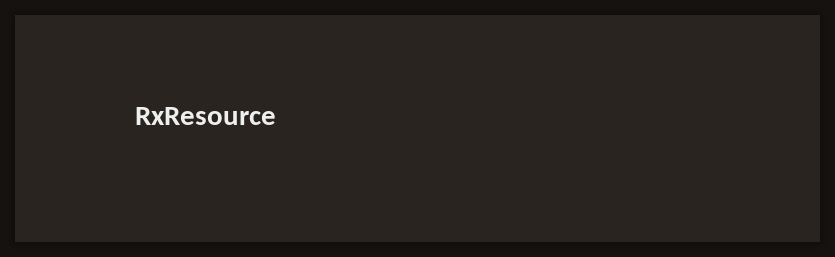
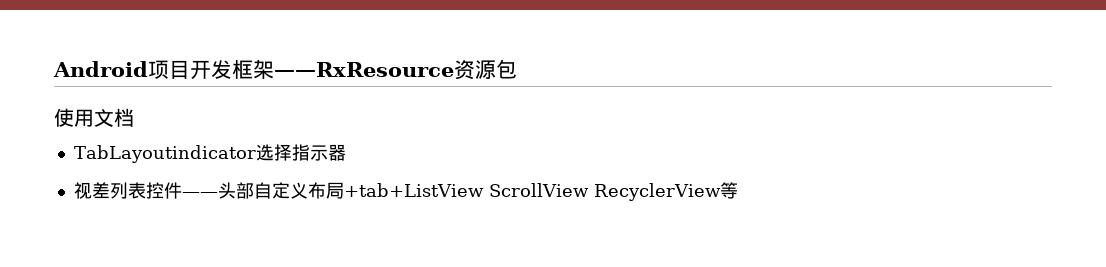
- RxResource
+ Android项目开发框架——RxResource资源包
+ 使用文档
+ TabLayoutindicator选择指示器
+ 视差列表控件——头部自定义布局+tab+ListView ScrollView RecyclerView等

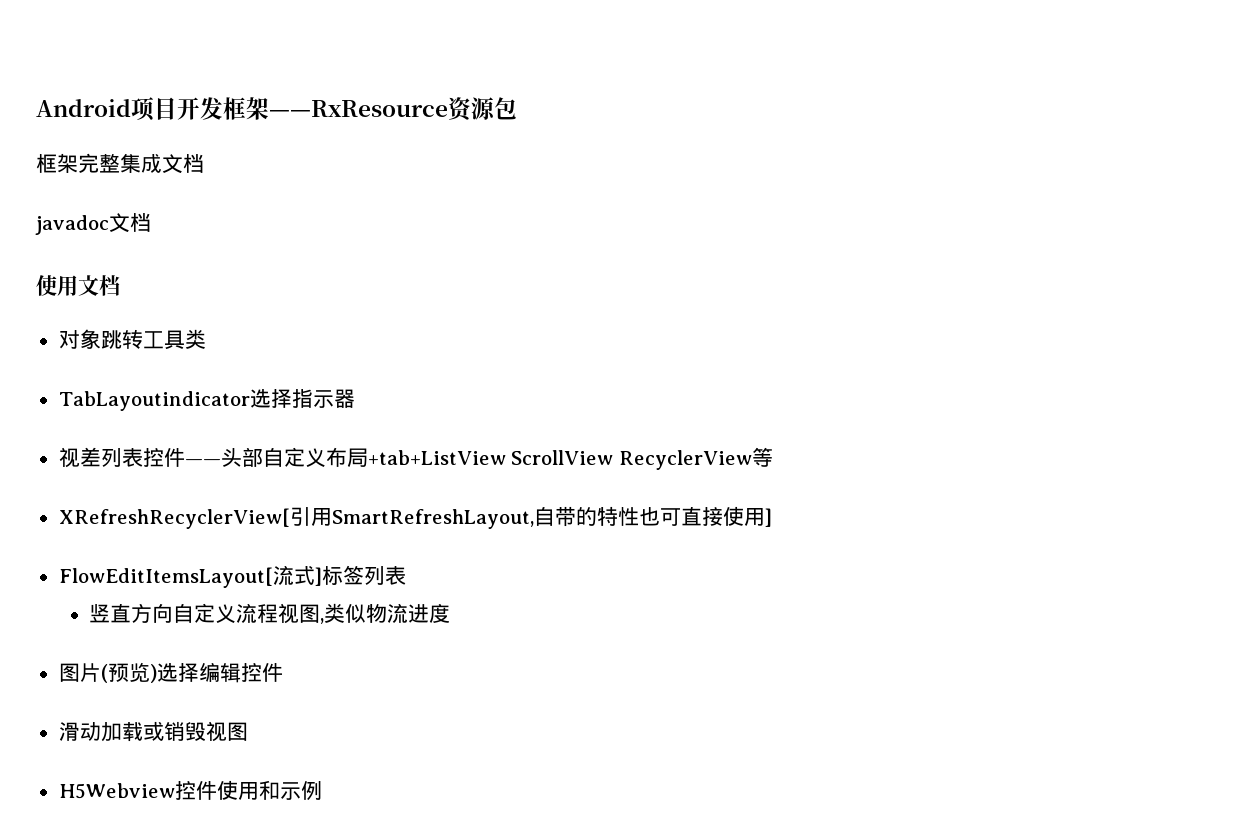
+ 框架完整集成文档
+ javadoc文档
+ 对象跳转工具类
+ XRefreshRecyclerView[引用SmartRefreshLayout,自带的特性也可直接使用]
+ FlowEditItemsLayout[流式]标签列表
+ 竖直方向自定义流程视图,类似物流进度
+ 图片(预览)选择编辑控件
+ 滑动加载或销毁视图
+ H5Webview控件使用和示例

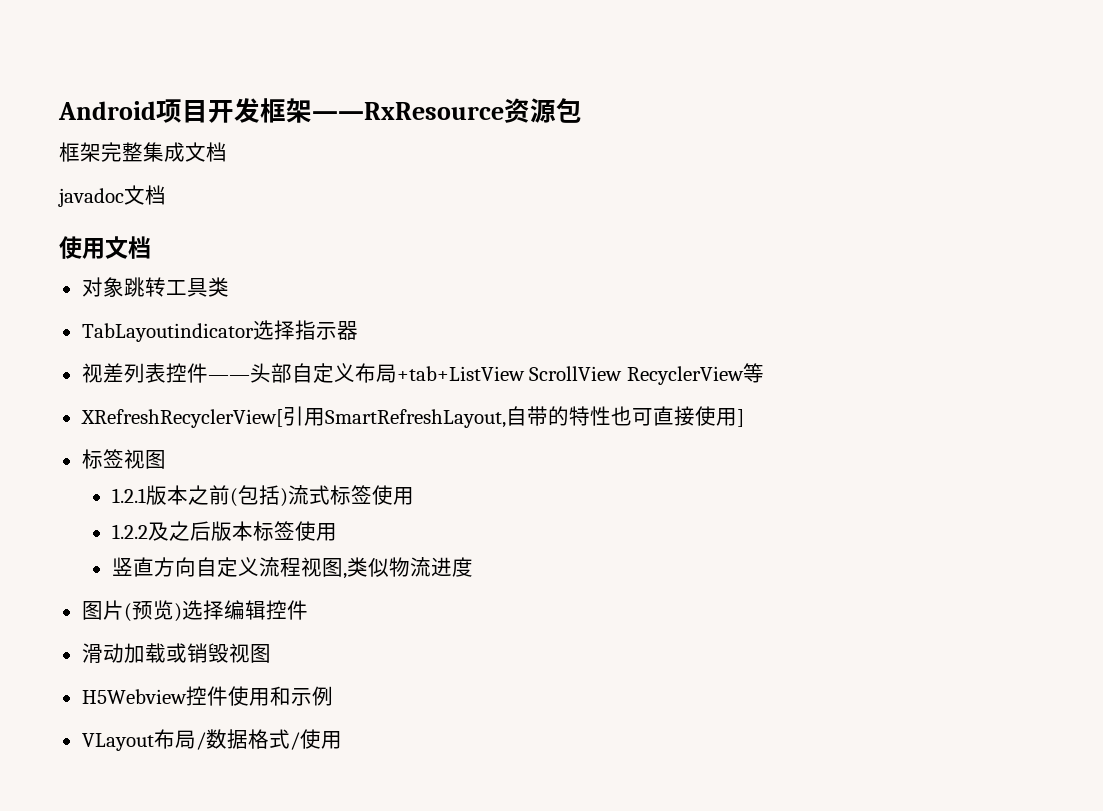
- FlowEditItemsLayout[流式]标签列表
+ 标签视图
+ 1.2.1版本之前(包括)流式标签使用
+ 1.2.2及之后版本标签使用
+ VLayout布局/数据格式/使用

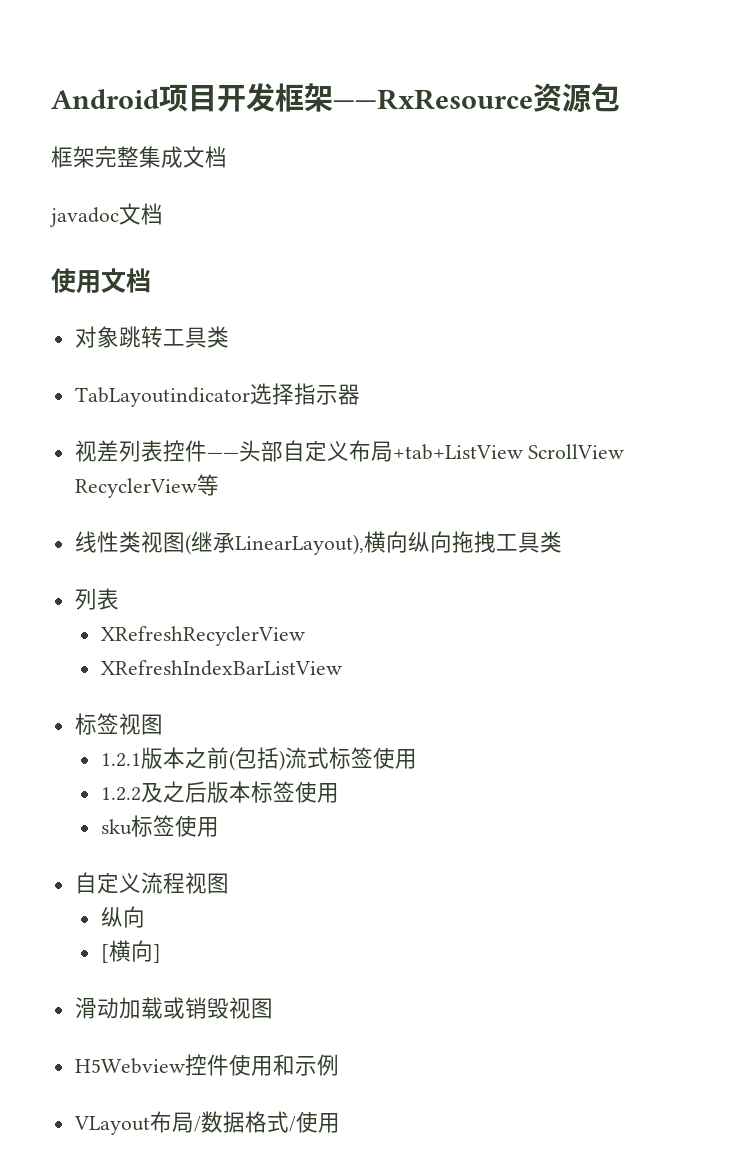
- XRefreshRecyclerView[引用SmartRefreshLayout,自带的特性也可直接使用]
+ 线性类视图(继承LinearLayout),横向纵向拖拽工具类
+ 列表
+ XRefreshRecyclerView
+ XRefreshIndexBarListView
- 竖直方向自定义流程视图,类似物流进度
- 图片(预览)选择编辑控件
+ sku标签使用
+ 自定义流程视图
+ 纵向
+ [横向]

